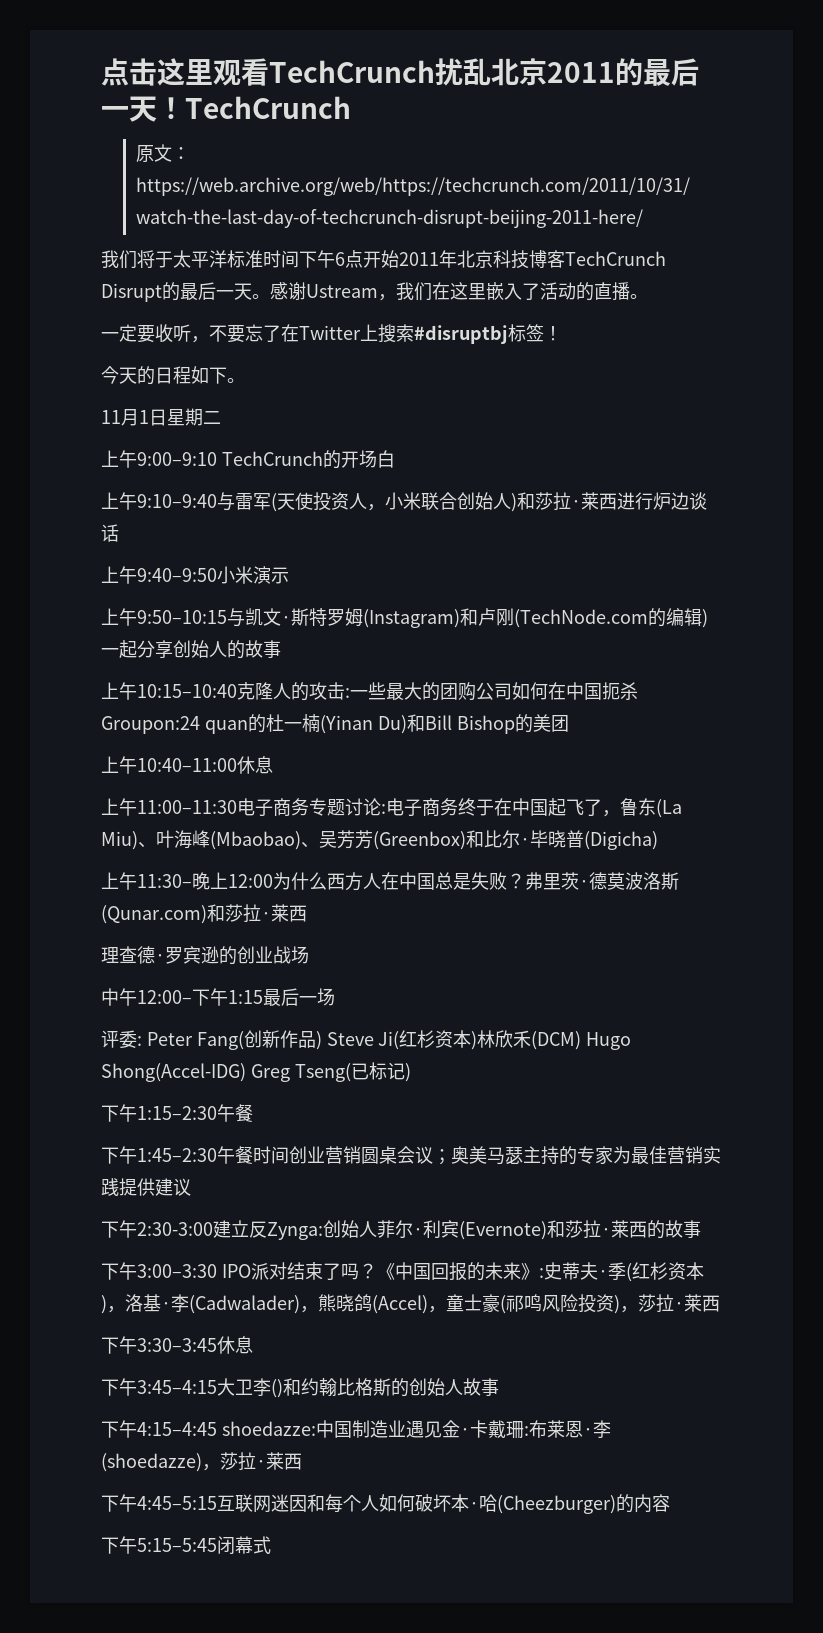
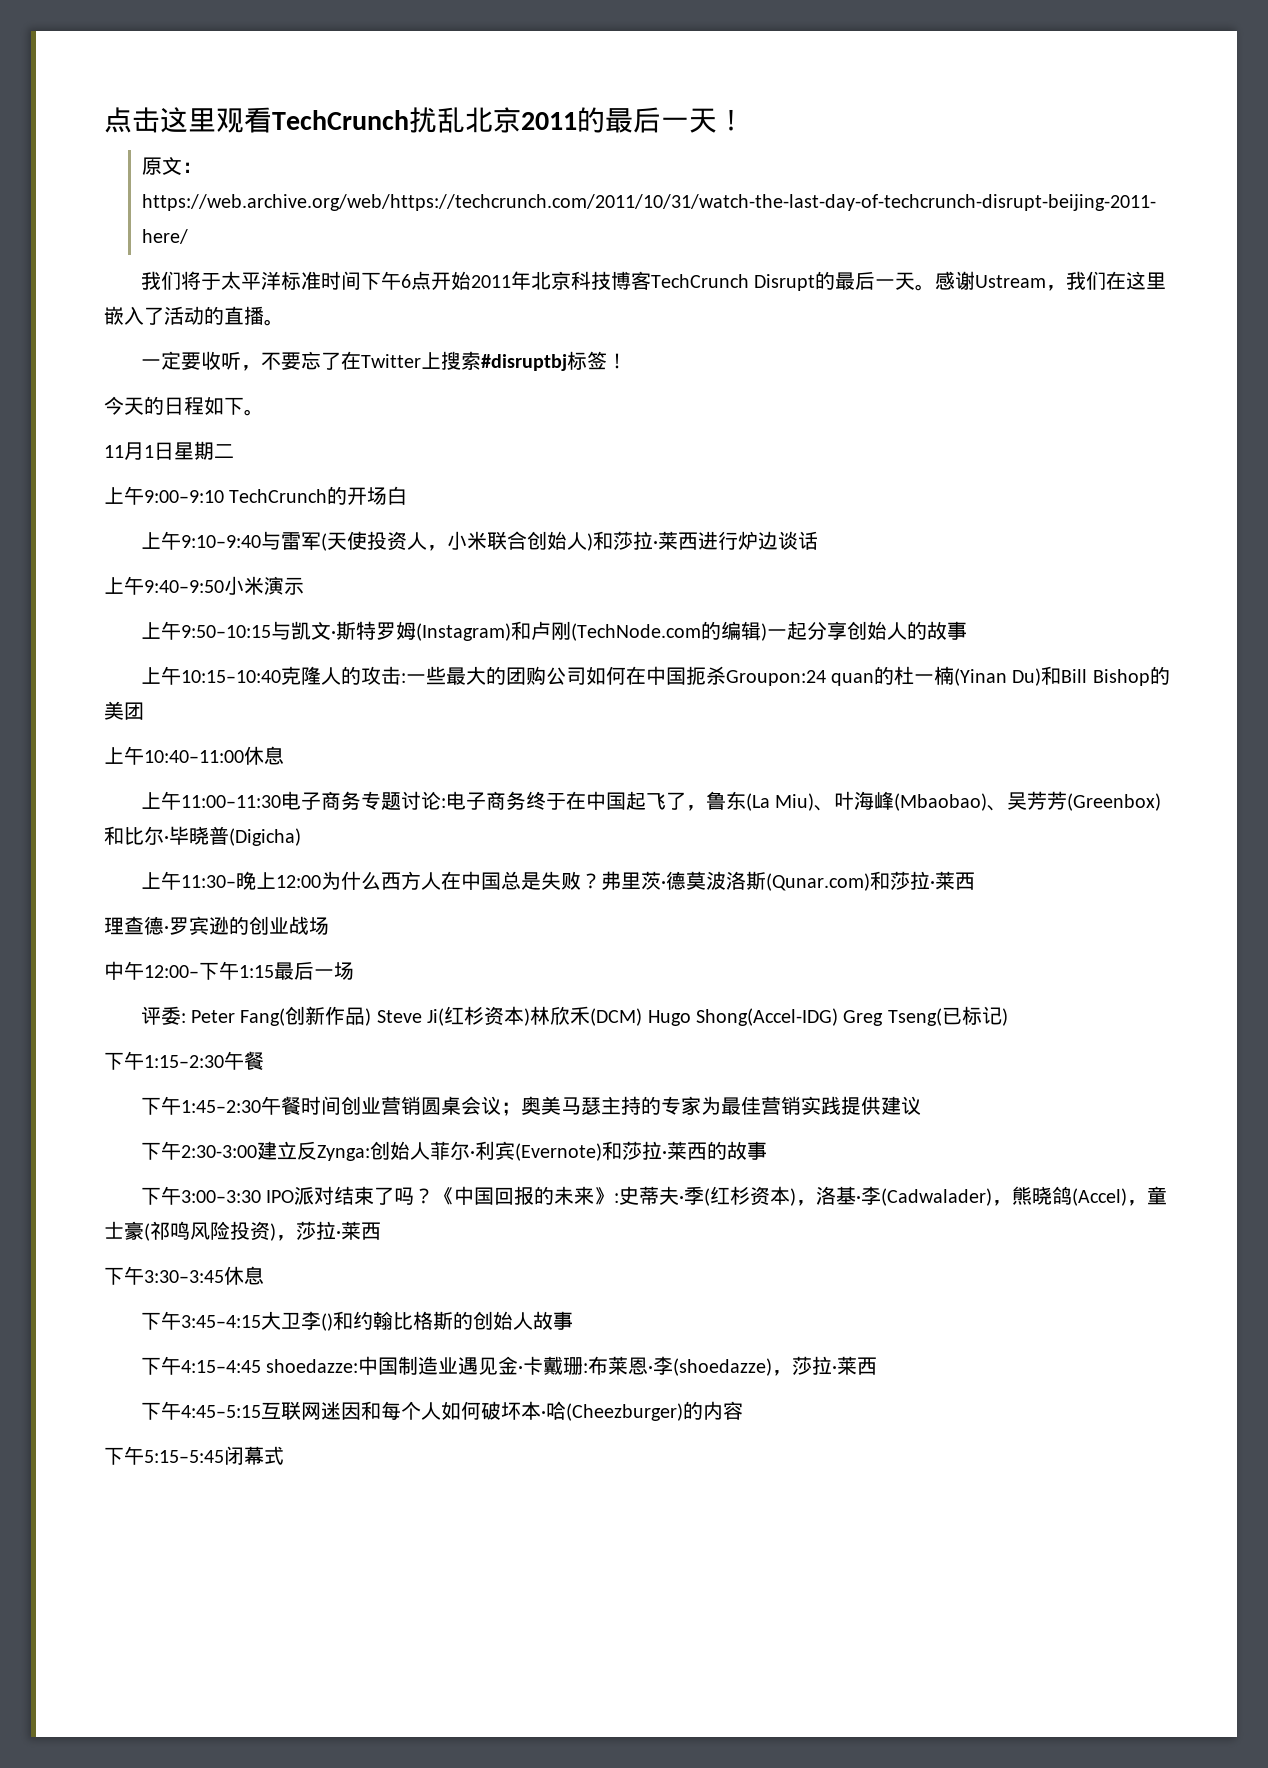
- 点击这里观看TechCrunch扰乱北京2011的最后一天！TechCrunch
+ 点击这里观看TechCrunch扰乱北京2011的最后一天！

